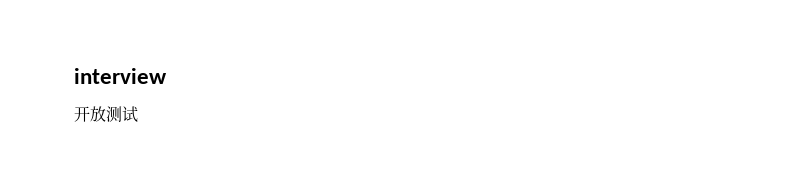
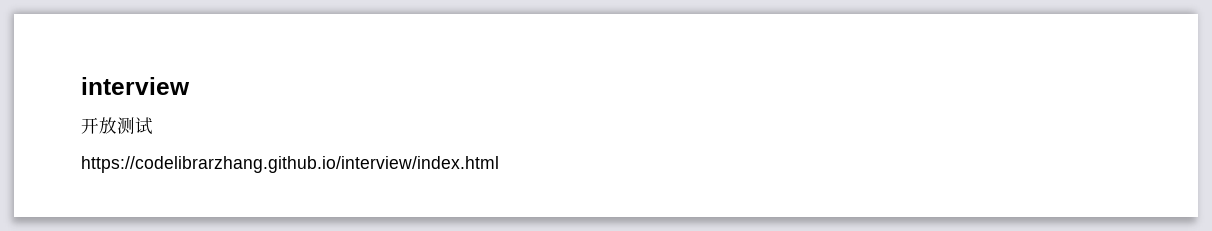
+ https://codelibrarzhang.github.io/interview/index.html

